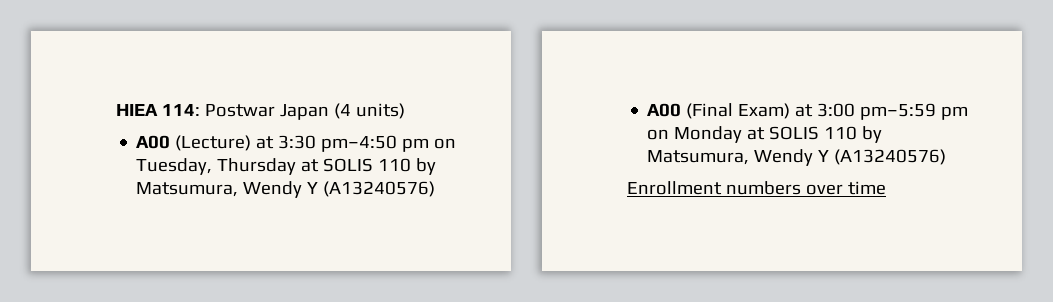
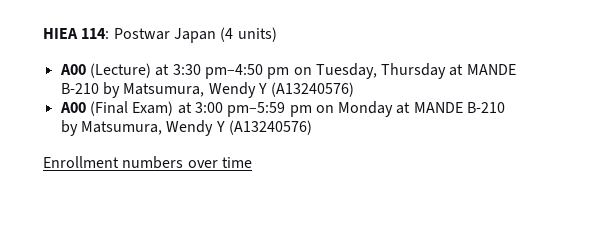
- A00 (Lecture) at 3:30 pm–4:50 pm on Tuesday, Thursday at SOLIS 110 by Matsumura, Wendy Y (A13240576)
+ A00 (Lecture) at 3:30 pm–4:50 pm on Tuesday, Thursday at MANDE B-210 by Matsumura, Wendy Y (A13240576)
- A00 (Final Exam) at 3:00 pm–5:59 pm on Monday at SOLIS 110 by Matsumura, Wendy Y (A13240576)
+ A00 (Final Exam) at 3:00 pm–5:59 pm on Monday at MANDE B-210 by Matsumura, Wendy Y (A13240576)

